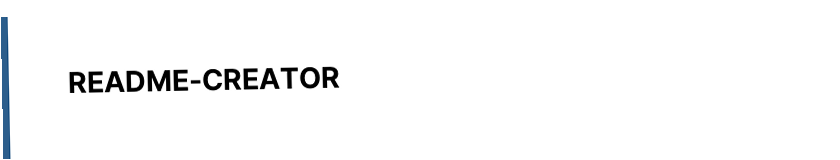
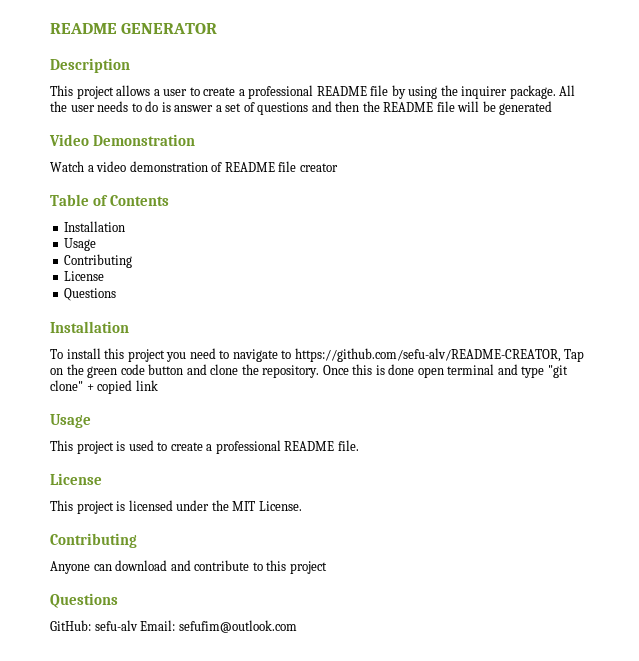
- README-CREATOR
+ README GENERATOR
+ Description
+ This project allows a user to create a professional README file by using the inquirer package. All the user needs to do is answer a set of questions and then the README file will be generated
+ Video Demonstration
+ Watch a video demonstration of README file creator
+ Table of Contents
+ Installation
+ Usage
+ Contributing
+ License
+ Questions
+ Installation
+ To install this project you need to navigate to https://github.com/sefu-alv/README-CREATOR, Tap on the green code button and clone the repository. Once this is done open terminal and type "git clone" + copied link
+ Usage
+ This project is used to create a professional README file.
+ License
+ This project is licensed under the MIT License.
+ Contributing
+ Anyone can download and contribute to this project
+ Questions
+ GitHub: sefu-alv Email: sefufim@outlook.com

